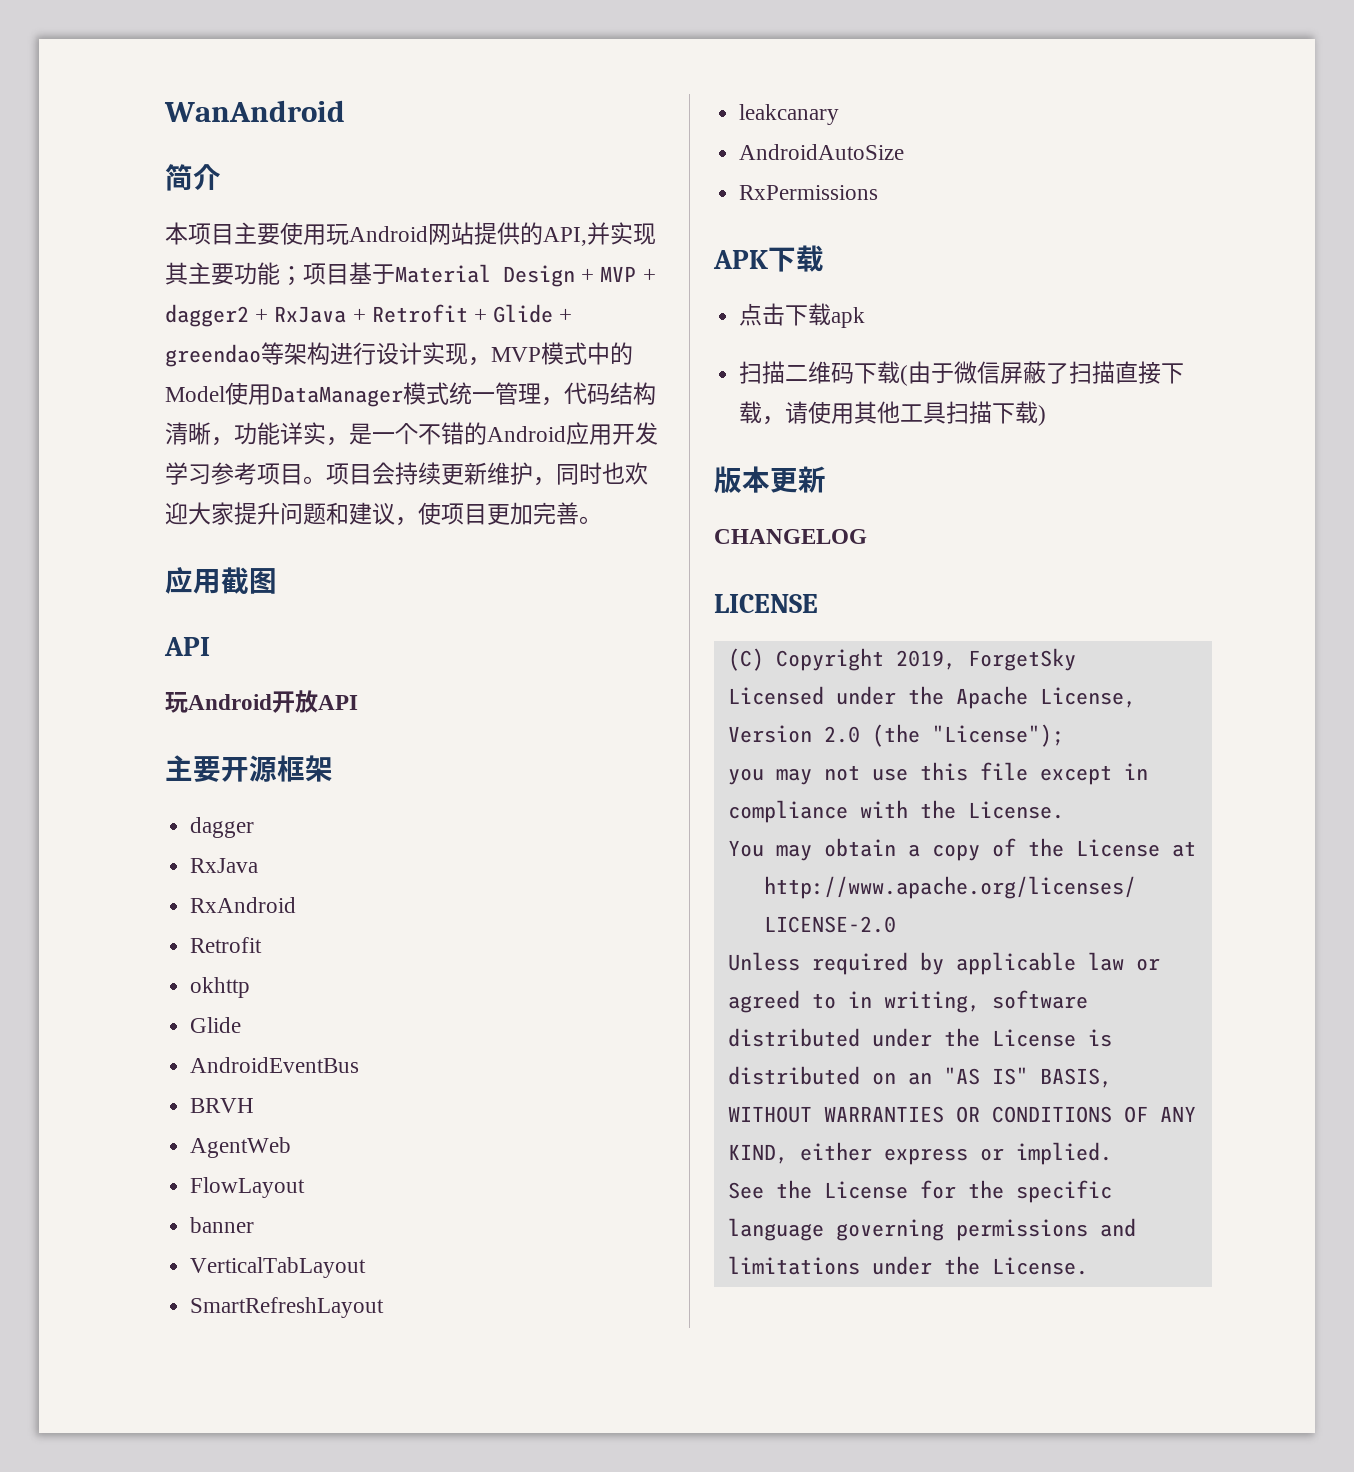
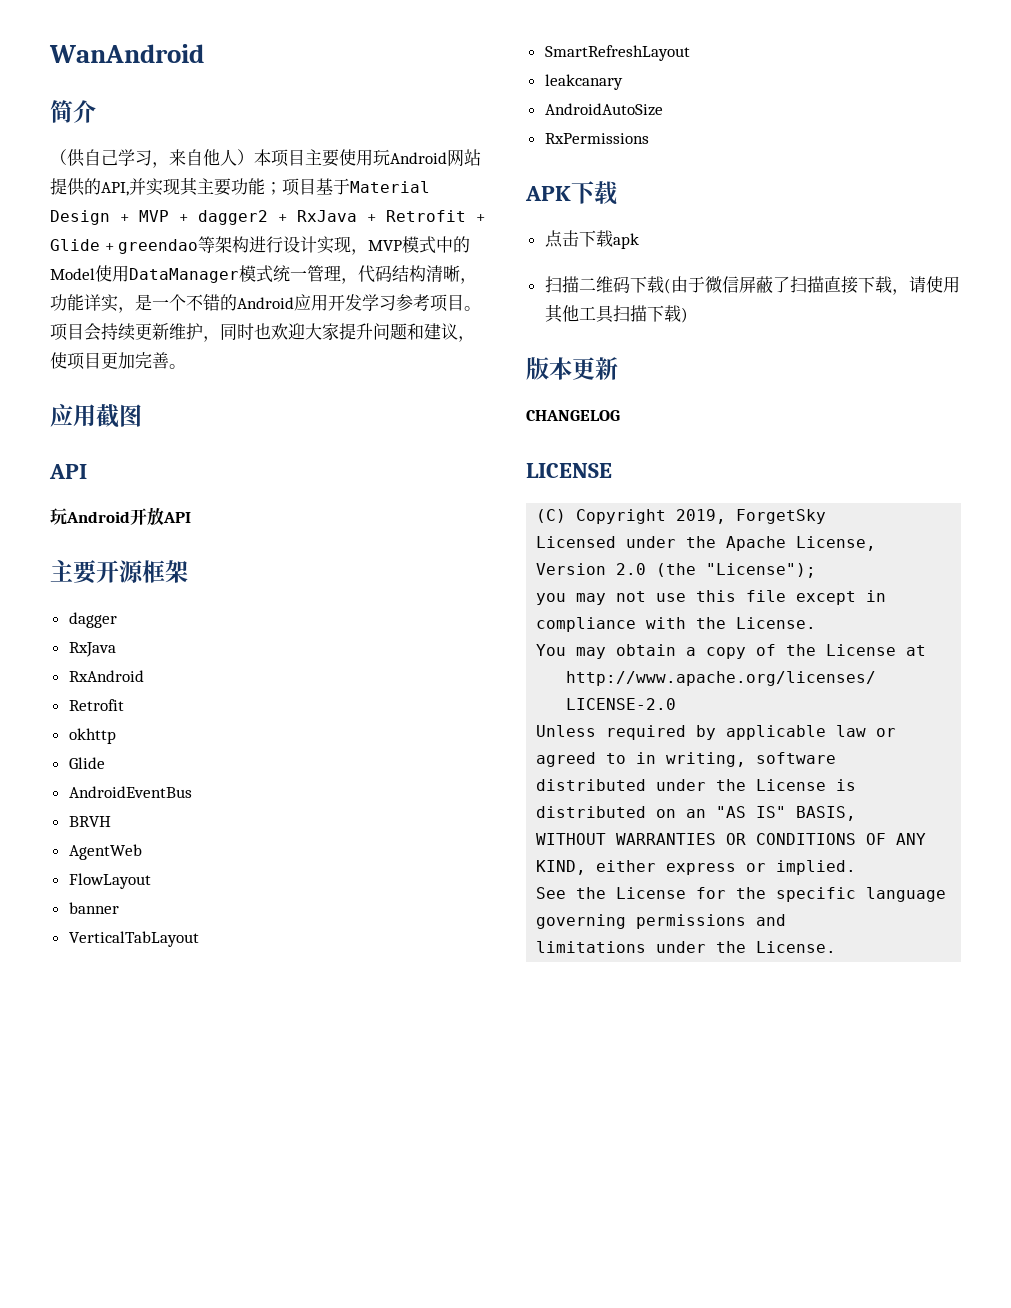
- 本项目主要使用玩Android网站提供的API,并实现其主要功能；项目基于Material Design + MVP + dagger2 + RxJava + Retrofit + Glide + greendao等架构进行设计实现，MVP模式中的Model使用DataManager模式统一管理，代码结构清晰，功能详实，是一个不错的Android应用开发学习参考项目。
+ （供自己学习，来自他人）本项目主要使用玩Android网站提供的API,并实现其主要功能；项目基于Material Design + MVP + dagger2 + RxJava + Retrofit + Glide + greendao等架构进行设计实现，MVP模式中的Model使用DataManager模式统一管理，代码结构清晰，功能详实，是一个不错的Android应用开发学习参考项目。

